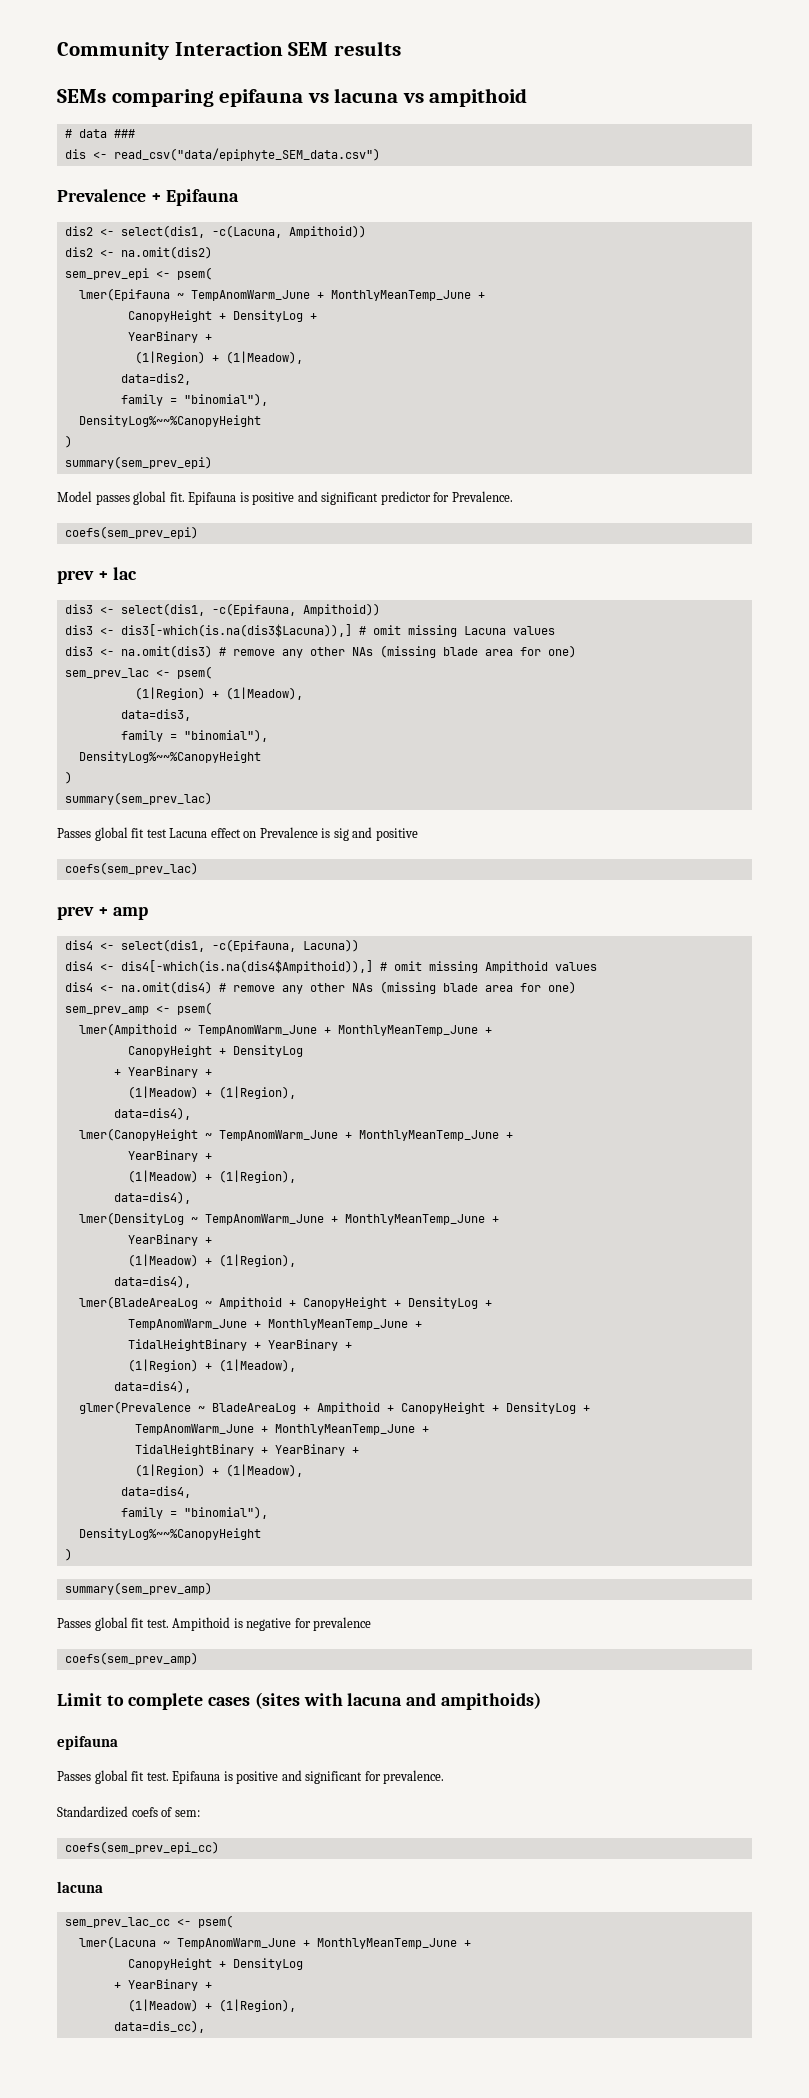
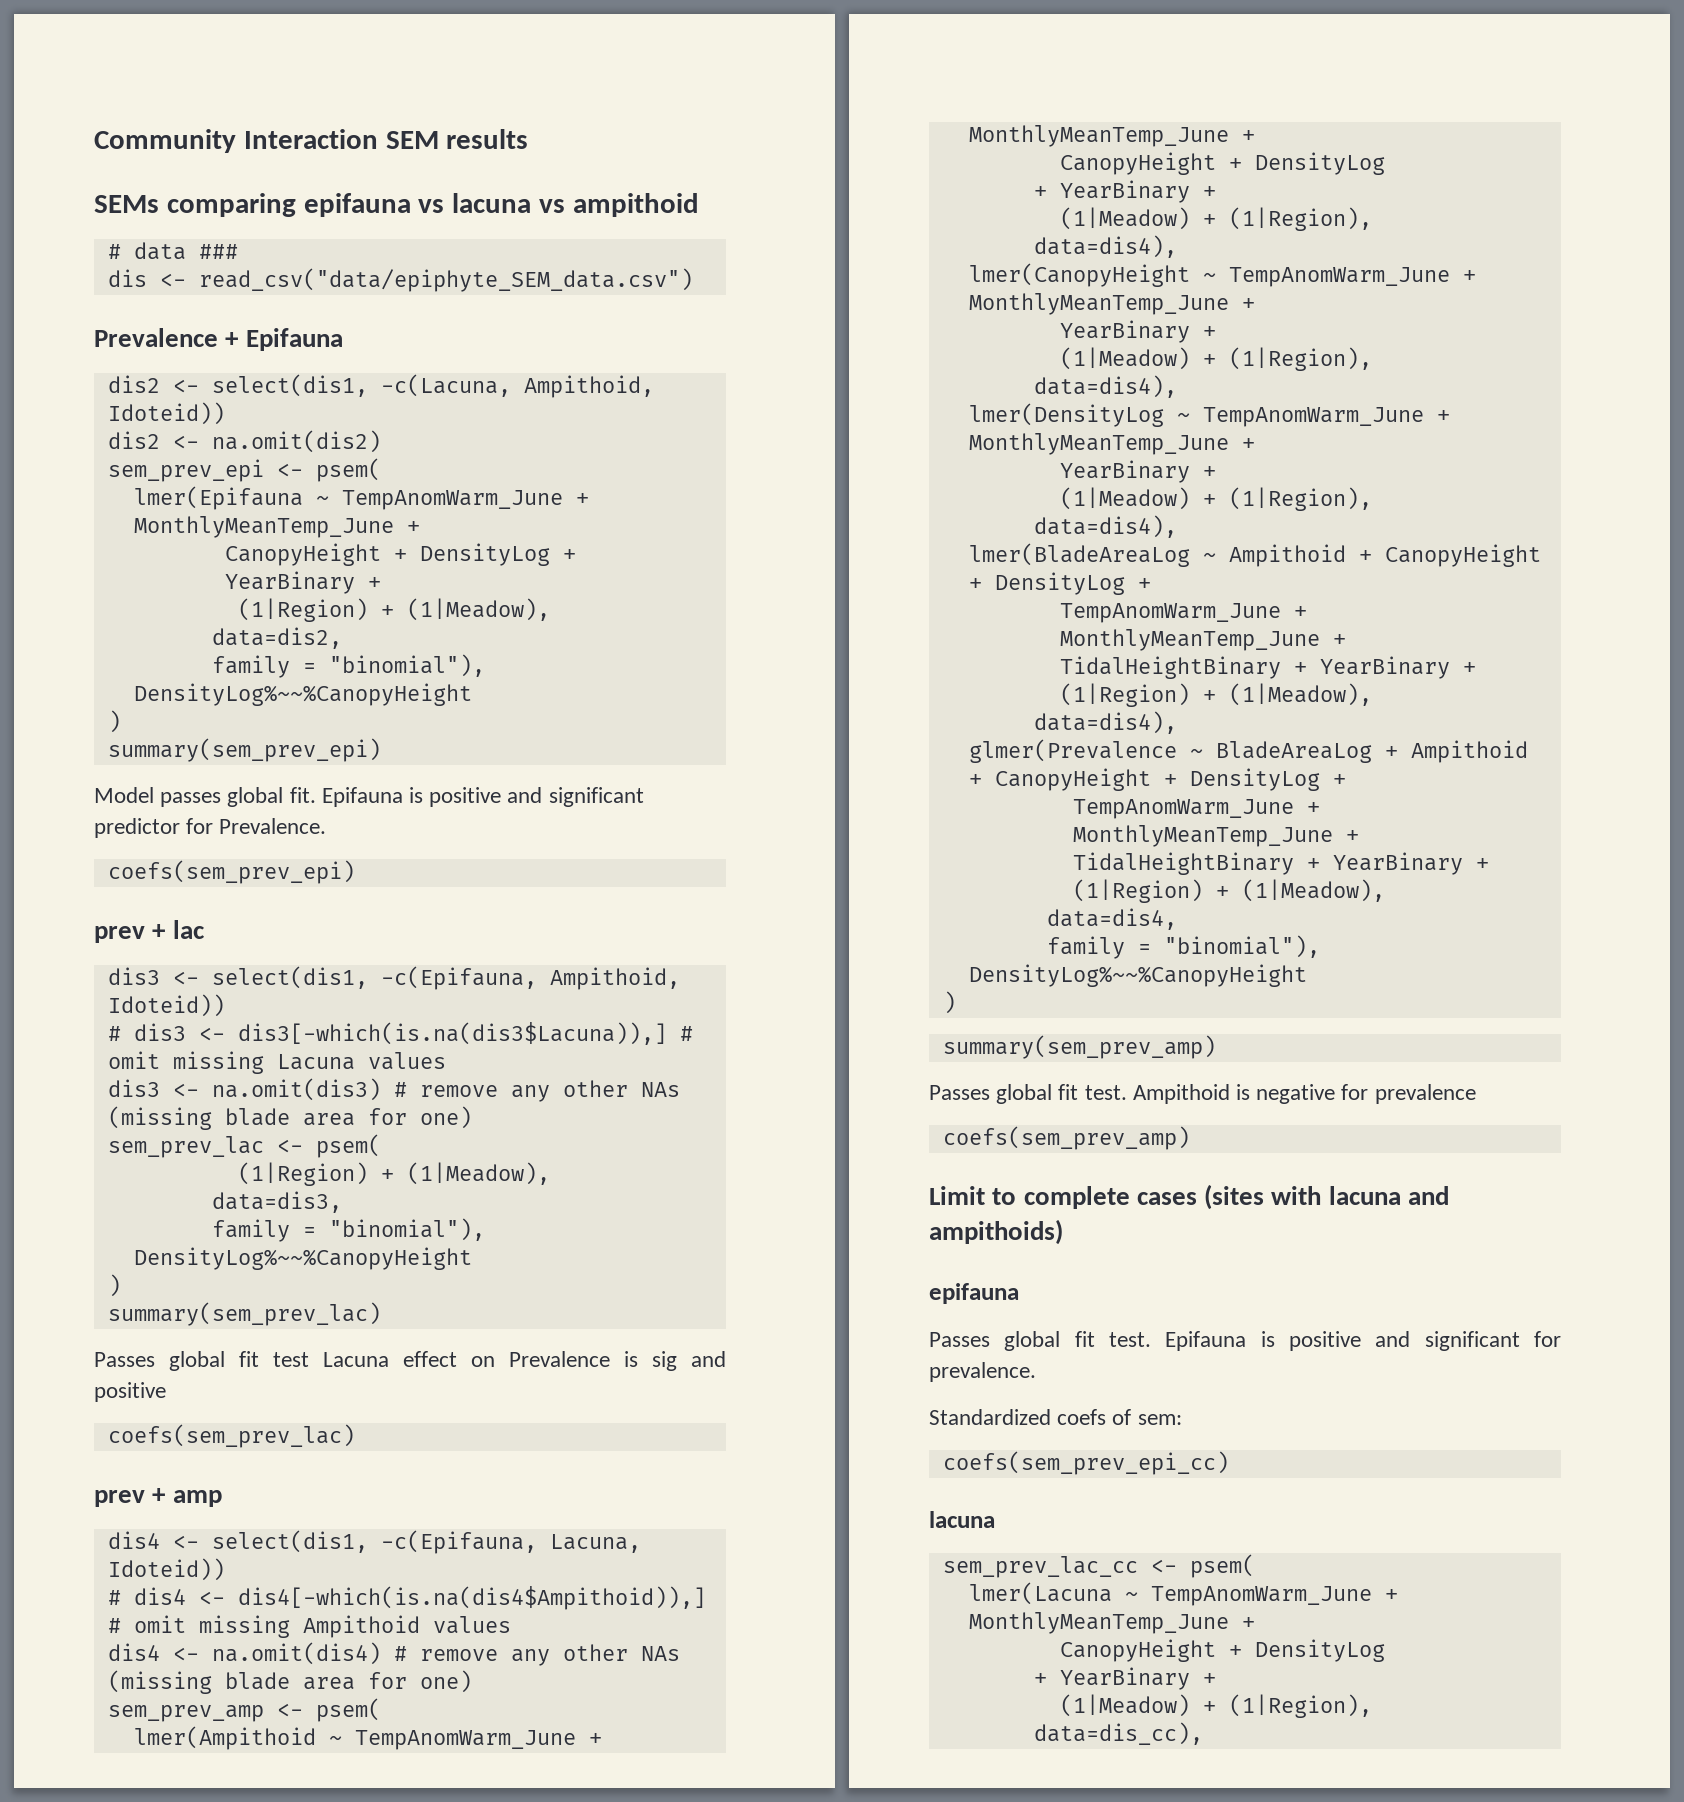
- dis2 <- select(dis1, -c(Lacuna, Ampithoid))
+ dis2 <- select(dis1, -c(Lacuna, Ampithoid, Idoteid))
- dis3 <- select(dis1, -c(Epifauna, Ampithoid))
- dis3 <- dis3[-which(is.na(dis3$Lacuna)),] # omit missing Lacuna values
+ dis3 <- select(dis1, -c(Epifauna, Ampithoid, Idoteid))
+ # dis3 <- dis3[-which(is.na(dis3$Lacuna)),] # omit missing Lacuna values
- dis4 <- select(dis1, -c(Epifauna, Lacuna))
- dis4 <- dis4[-which(is.na(dis4$Ampithoid)),] # omit missing Ampithoid values
+ dis4 <- select(dis1, -c(Epifauna, Lacuna, Idoteid))
+ # dis4 <- dis4[-which(is.na(dis4$Ampithoid)),] # omit missing Ampithoid values

